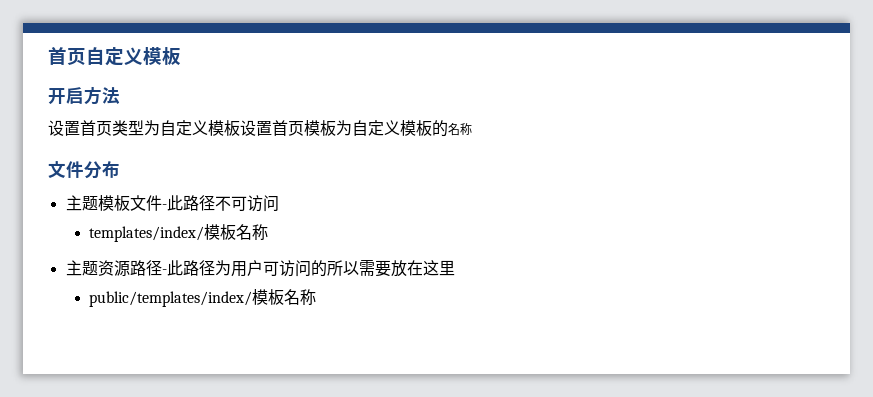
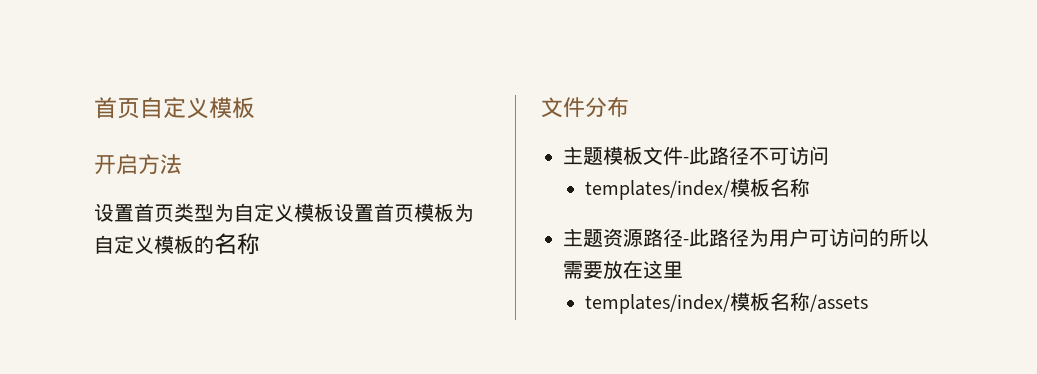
- public/templates/index/模板名称
+ templates/index/模板名称/assets

